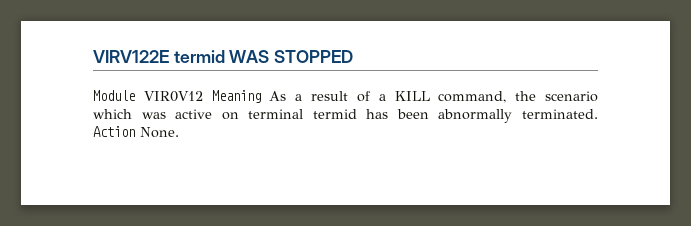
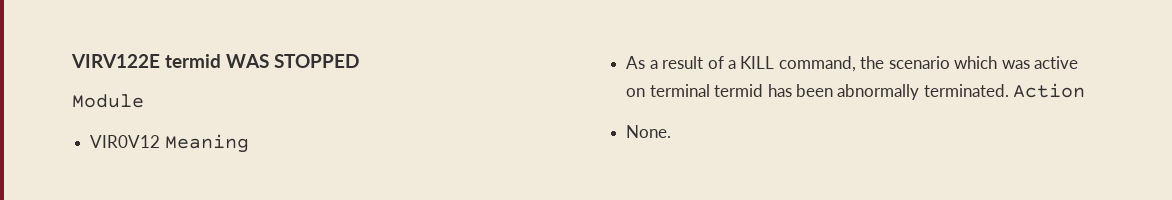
- Module VIR0V12 Meaning As a result of a KILL command, the scenario which was active on terminal termid has been abnormally terminated.
+ Module
+ VIR0V12 Meaning
+ As a result of a KILL command, the scenario which was active on terminal termid has been abnormally terminated.
- Action None.
+ Action
+ None.

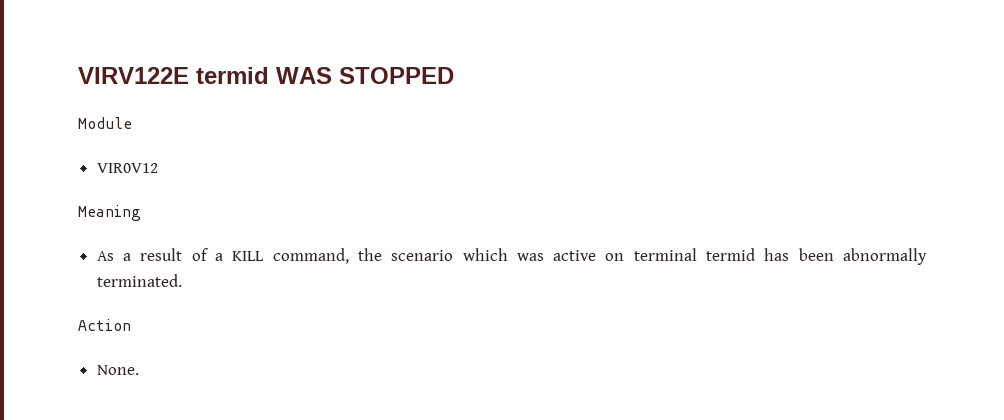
- VIR0V12 Meaning
+ VIR0V12
+ Meaning
- As a result of a KILL command, the scenario which was active on terminal termid has been abnormally terminated. Action
+ As a result of a KILL command, the scenario which was active on terminal termid has been abnormally terminated.
+ Action

